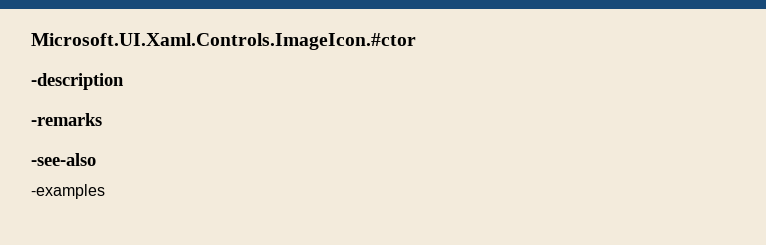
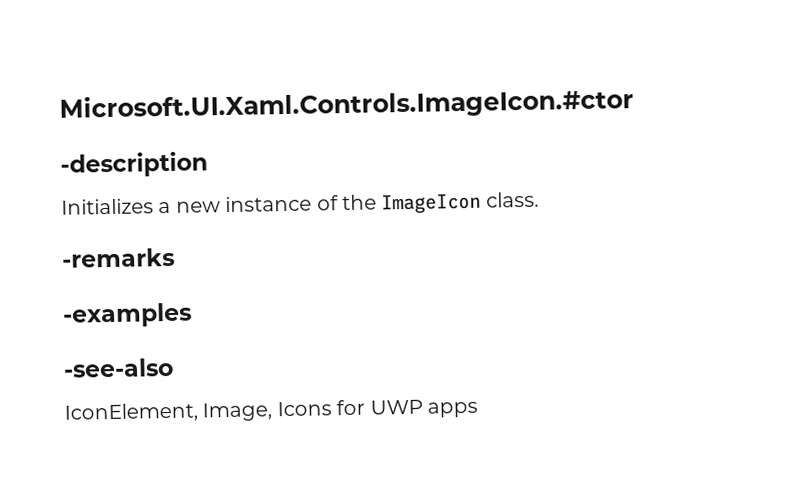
+ Initializes a new instance of the ImageIcon class.
+ -examples
- -examples
+ IconElement, Image, Icons for UWP apps

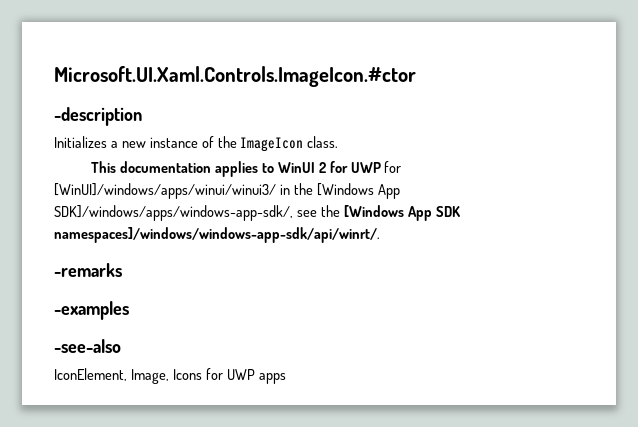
+ This documentation applies to WinUI 2 for UWP for [WinUI]/windows/apps/winui/winui3/ in the [Windows App SDK]/windows/apps/windows-app-sdk/, see the [Windows App SDK namespaces]/windows/windows-app-sdk/api/winrt/.

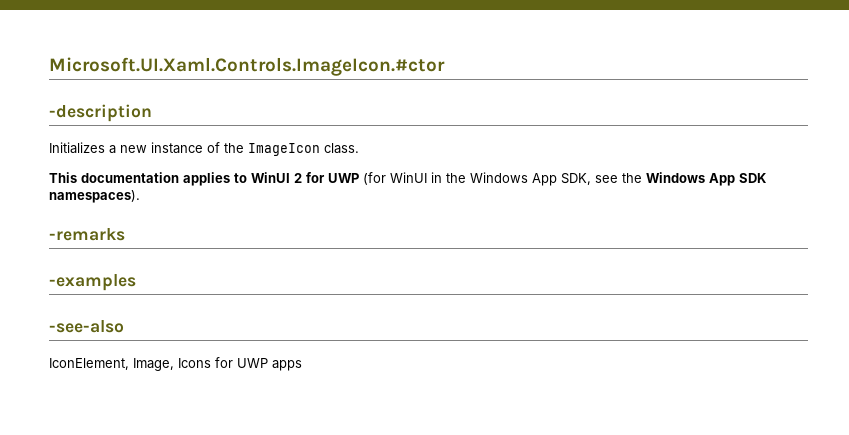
- This documentation applies to WinUI 2 for UWP for [WinUI]/windows/apps/winui/winui3/ in the [Windows App SDK]/windows/apps/windows-app-sdk/, see the [Windows App SDK namespaces]/windows/windows-app-sdk/api/winrt/.
+ This documentation applies to WinUI 2 for UWP (for WinUI in the Windows App SDK, see the Windows App SDK namespaces).

